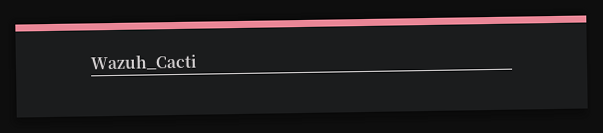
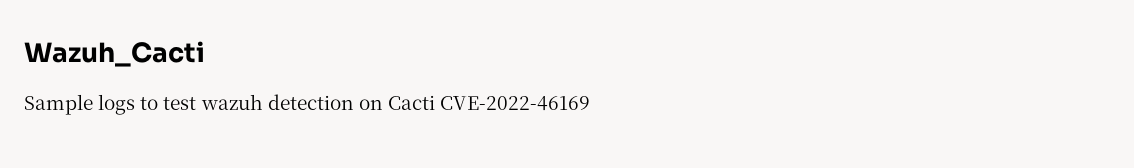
+ Sample logs to test wazuh detection on Cacti CVE-2022-46169

